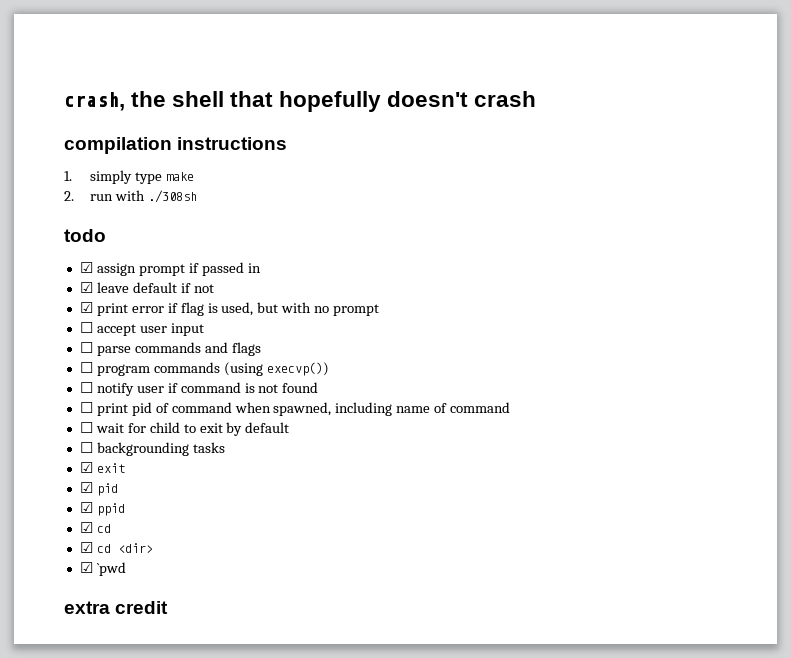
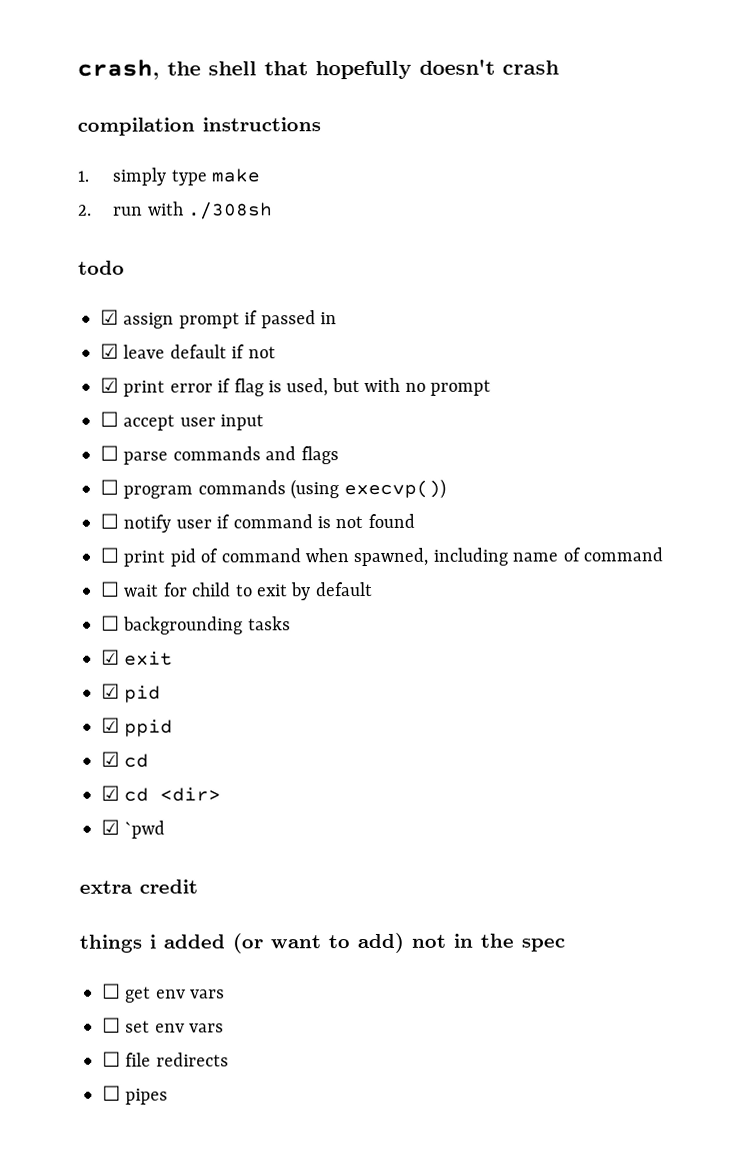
+ things i added (or want to add) not in the spec
+ ☐ get env vars
+ ☐ set env vars
+ ☐ file redirects
+ ☐ pipes

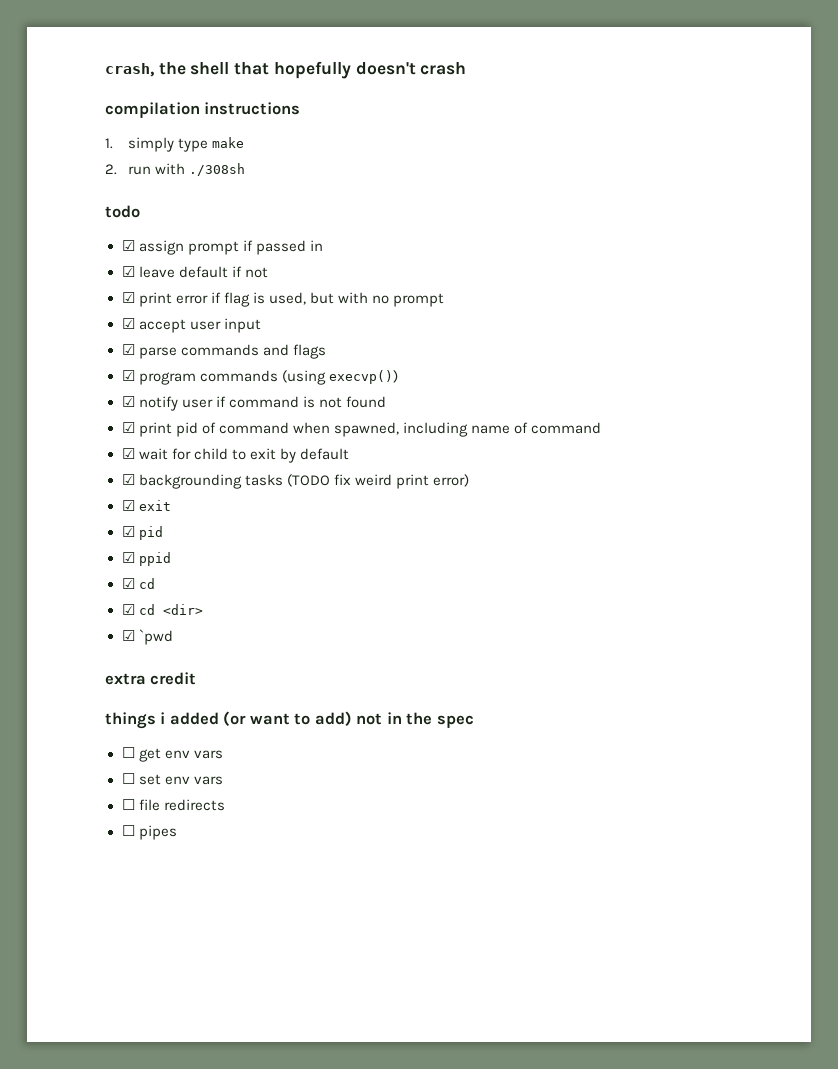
- ☐ accept user input
+ ☑ accept user input
- ☐ parse commands and flags
+ ☑ parse commands and flags
- ☐ program commands (using execvp())
+ ☑ program commands (using execvp())
- ☐ notify user if command is not found
+ ☑ notify user if command is not found
- ☐ print pid of command when spawned, including name of command
+ ☑ print pid of command when spawned, including name of command
- ☐ wait for child to exit by default
+ ☑ wait for child to exit by default
- ☐ backgrounding tasks
+ ☑ backgrounding tasks (TODO fix weird print error)

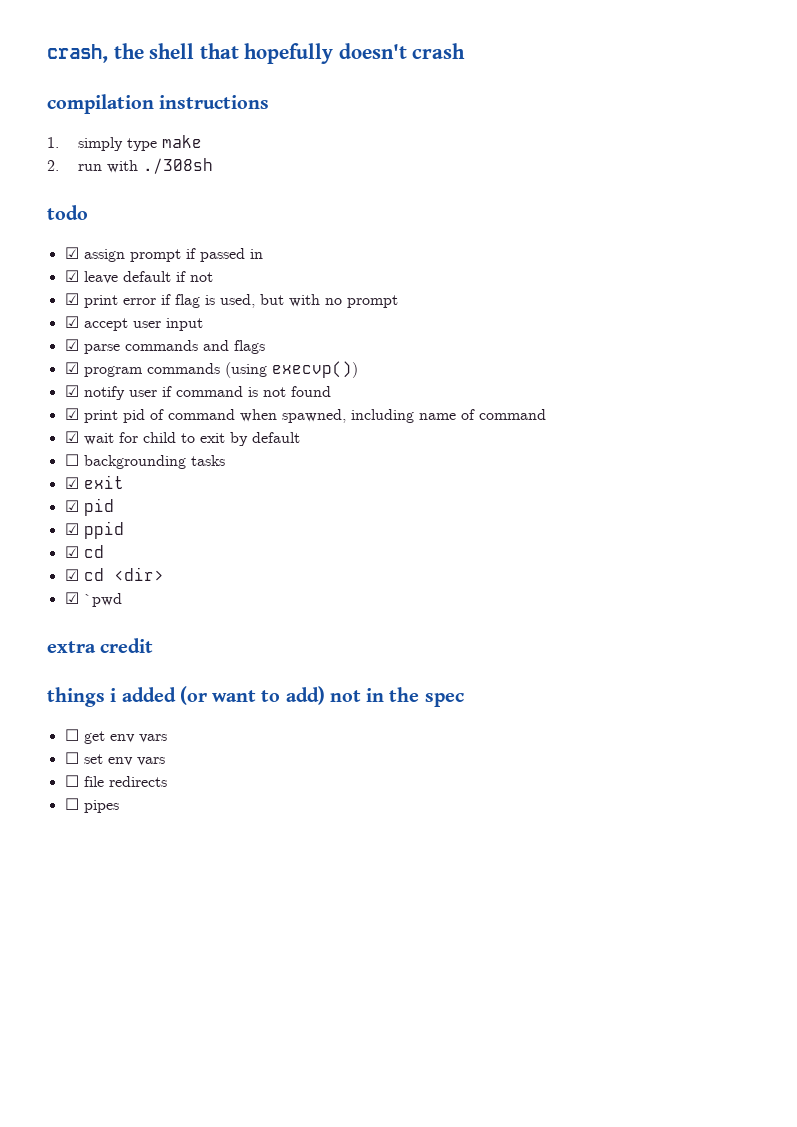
- ☑ backgrounding tasks (TODO fix weird print error)
+ ☐ backgrounding tasks

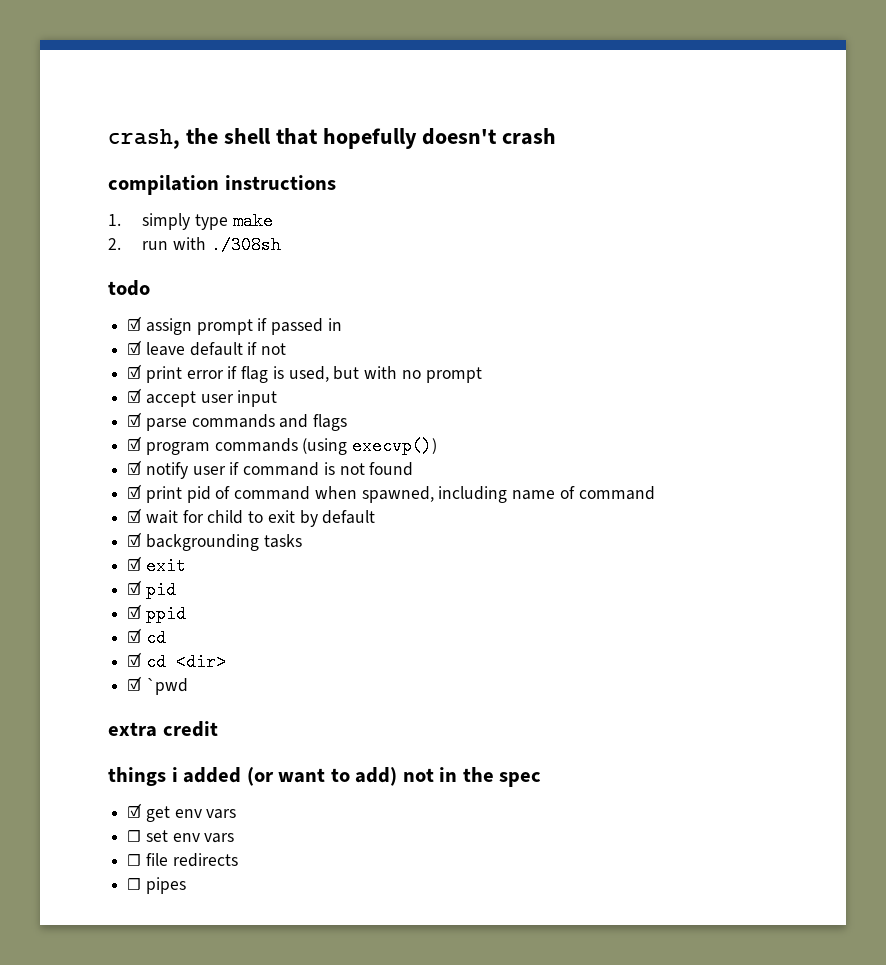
- ☐ backgrounding tasks
+ ☑ backgrounding tasks
- ☐ get env vars
+ ☑ get env vars

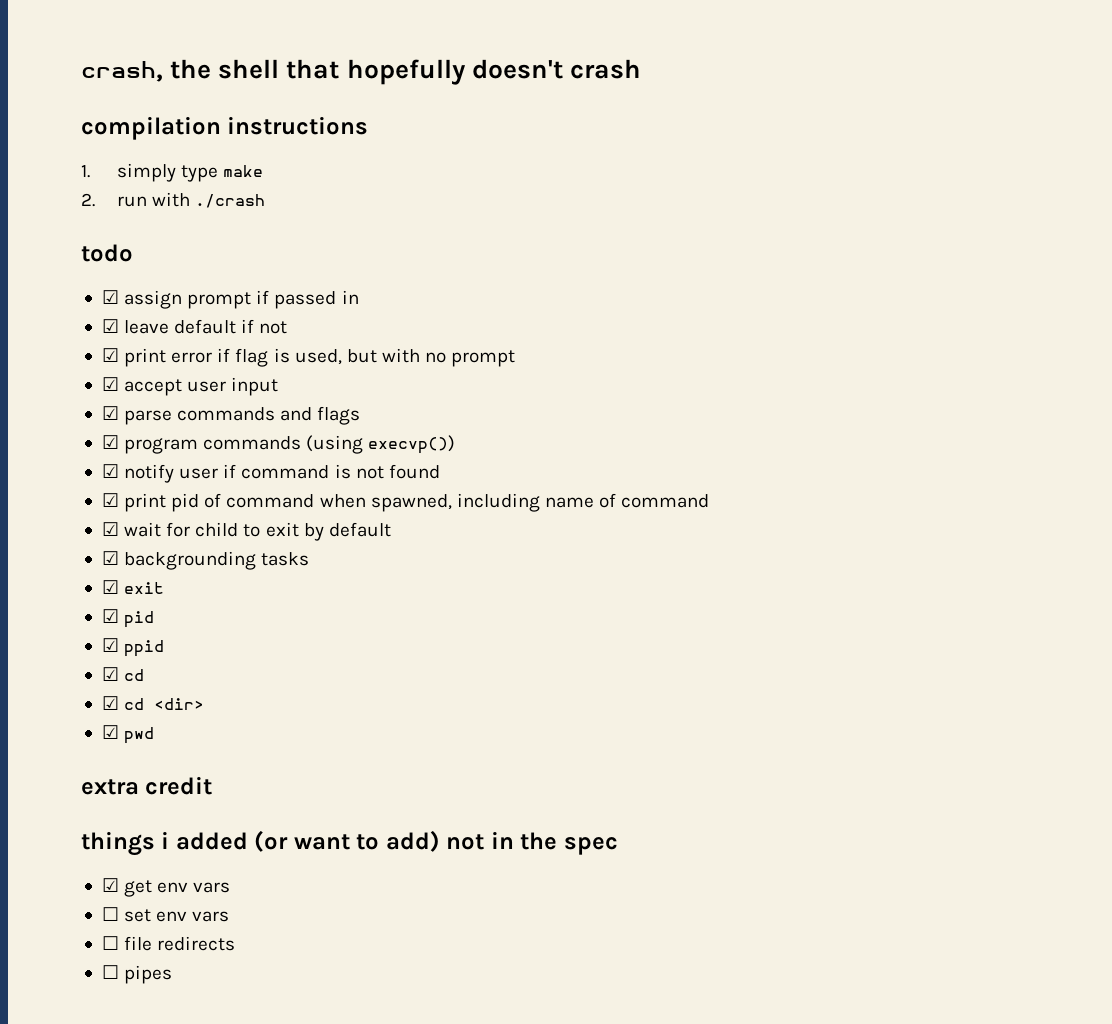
- 2. run with ./308sh
+ 2. run with ./crash
- ☑ `pwd
+ ☑ pwd

